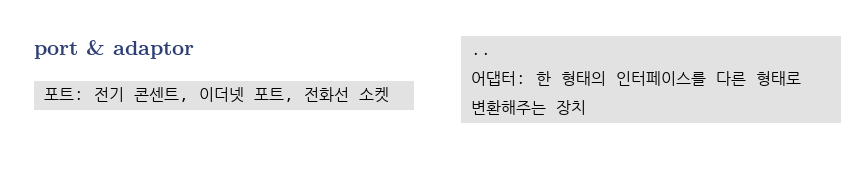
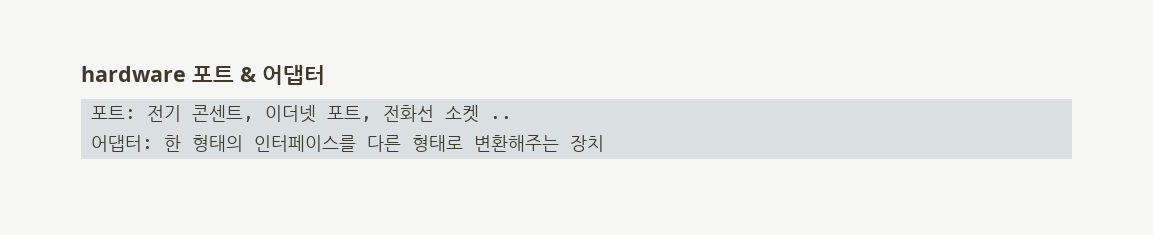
- port & adaptor
+ hardware 포트 & 어댑터

